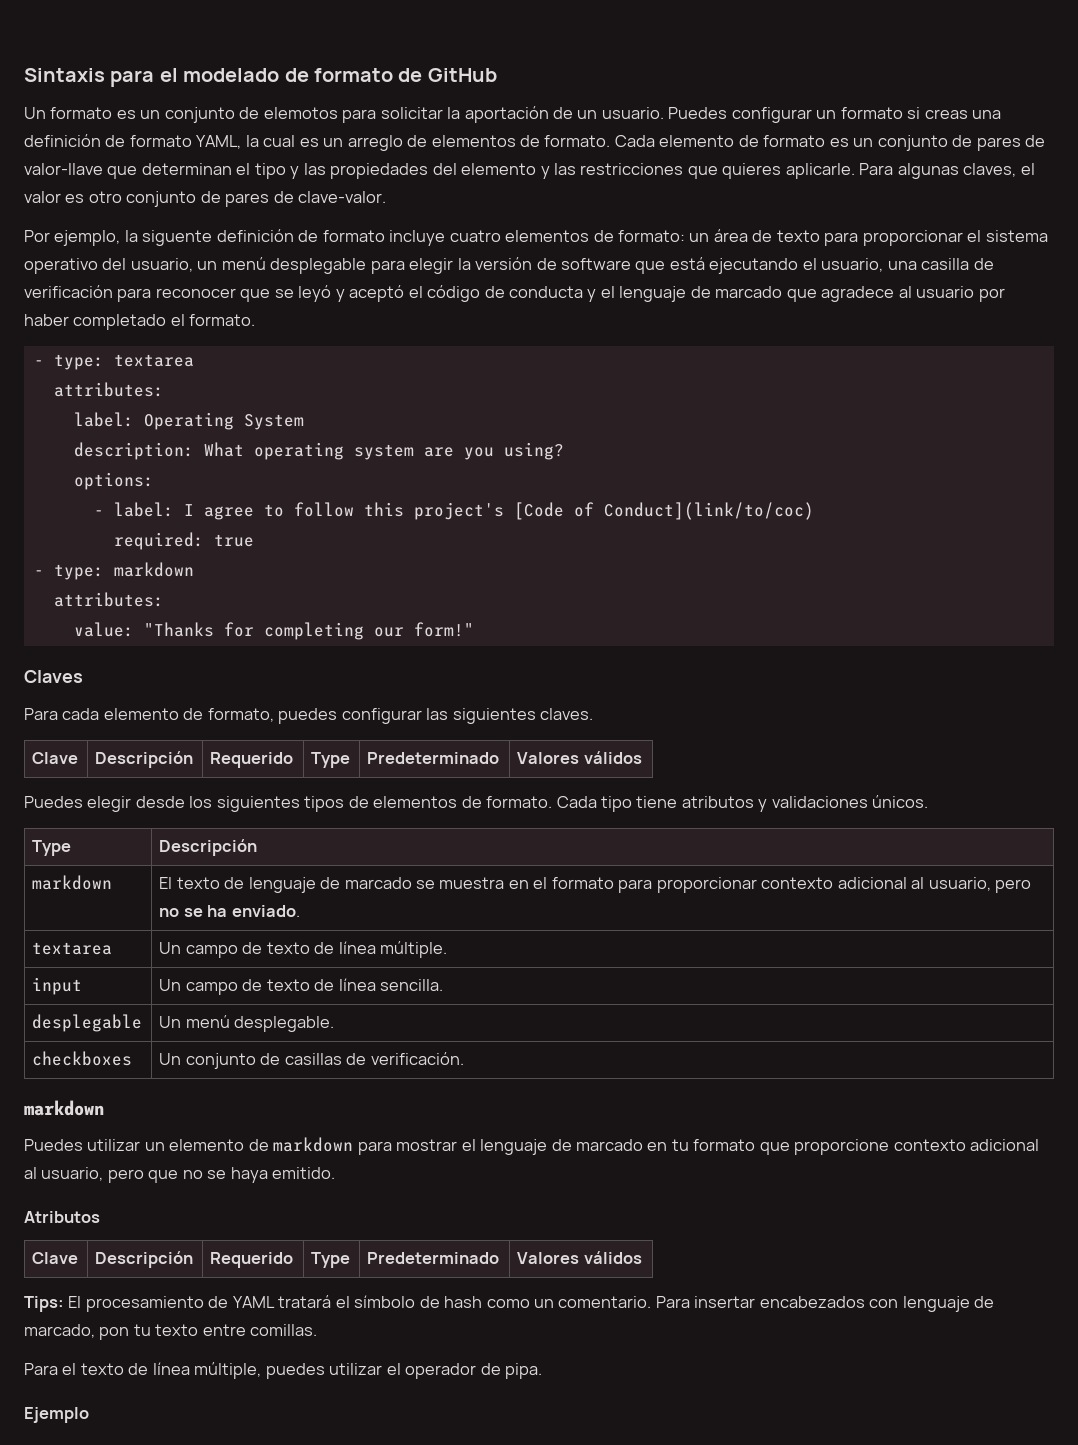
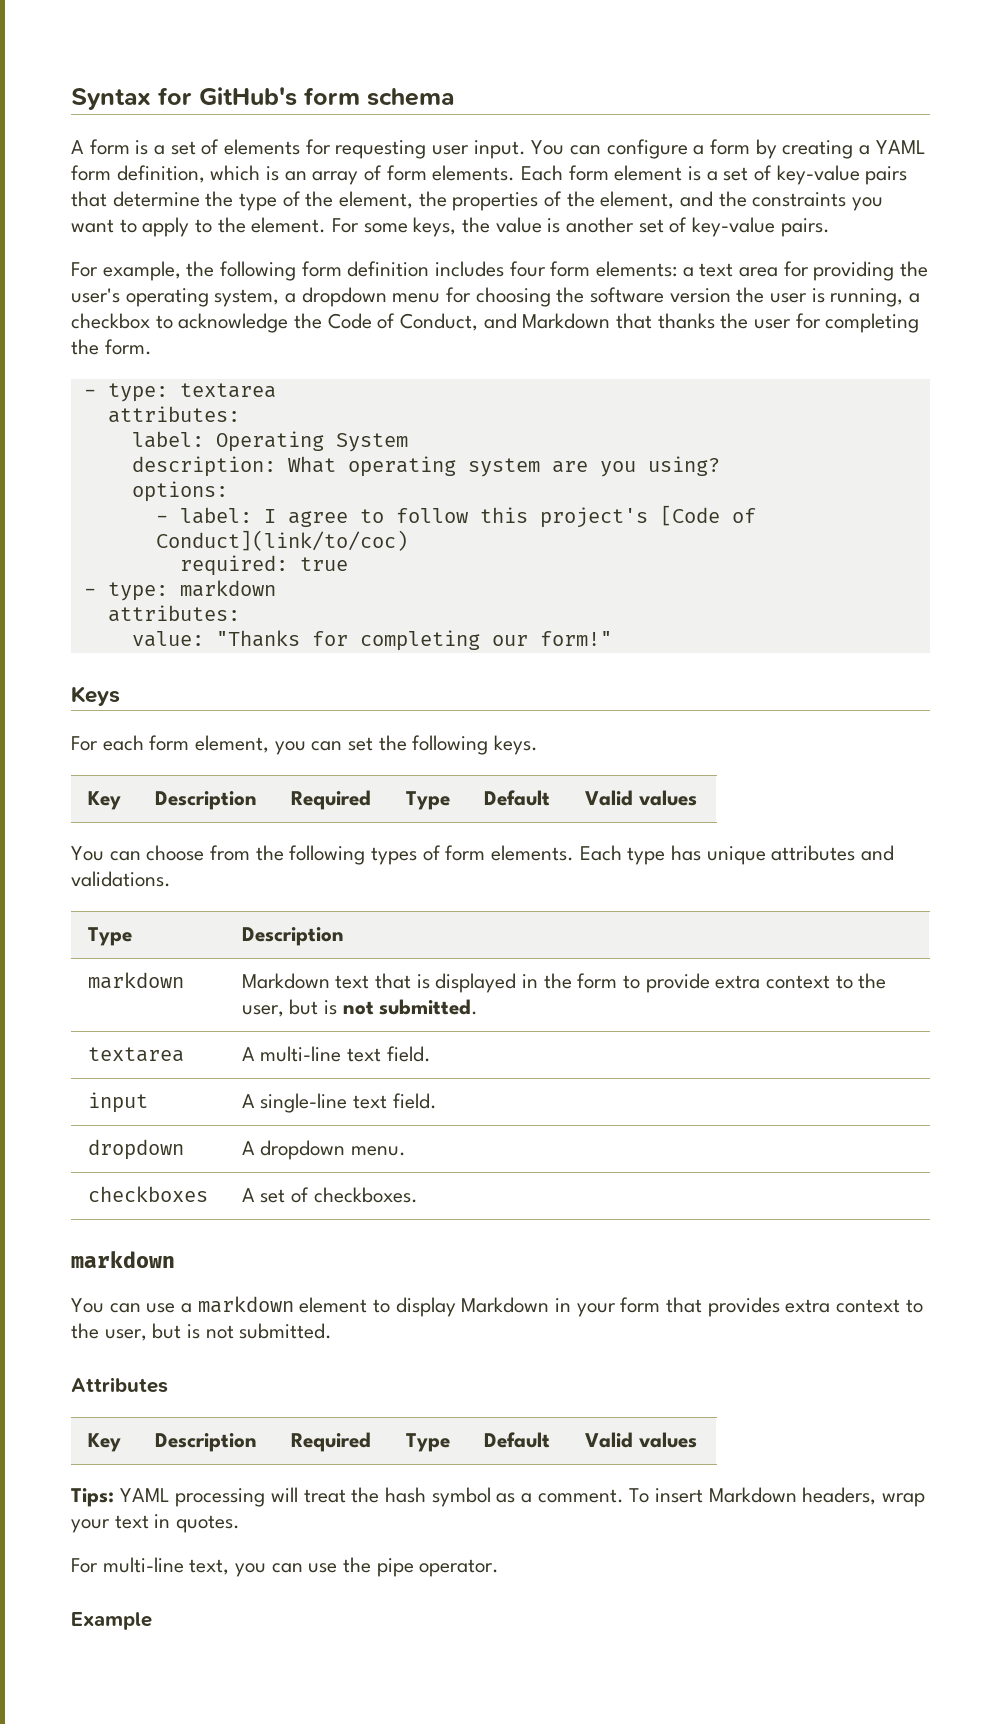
- Sintaxis para el modelado de formato de GitHub
- Un formato es un conjunto de elemotos para solicitar la aportación de un usuario. Puedes configurar un formato si creas una definición de formato YAML, la cual es un arreglo de elementos de formato. Cada elemento de formato es un conjunto de pares de valor-llave que determinan el tipo y las propiedades del elemento y las restricciones que quieres aplicarle. Para algunas claves, el valor es otro conjunto de pares de clave-valor.
- Por ejemplo, la siguente definición de formato incluye cuatro elementos de formato: un área de texto para proporcionar el sistema operativo del usuario, un menú desplegable para elegir la versión de software que está ejecutando el usuario, una casilla de verificación para reconocer que se leyó y aceptó el código de conducta y el lenguaje de marcado que agradece al usuario por haber completado el formato.
+ Syntax for GitHub's form schema
+ A form is a set of elements for requesting user input. You can configure a form by creating a YAML form definition, which is an array of form elements. Each form element is a set of key-value pairs that determine the type of the element, the properties of the element, and the constraints you want to apply to the element. For some keys, the value is another set of key-value pairs.
+ For example, the following form definition includes four form elements: a text area for providing the user's operating system, a dropdown menu for choosing the software version the user is running, a checkbox to acknowledge the Code of Conduct, and Markdown that thanks the user for completing the form.
- Claves
- Para cada elemento de formato, puedes configurar las siguientes claves.
- Clave | Descripción | Requerido | Type | Predeterminado | Valores válidos
- Puedes elegir desde los siguientes tipos de elementos de formato. Cada tipo tiene atributos y validaciones únicos.
- Type | Descripción
+ Keys
+ For each form element, you can set the following keys.
+ Key | Description | Required | Type | Default | Valid values
+ You can choose from the following types of form elements. Each type has unique attributes and validations.
+ Type | Description
- markdown | El texto de lenguaje de marcado se muestra en el formato para proporcionar contexto adicional al usuario, pero no se ha enviado.
- textarea | Un campo de texto de línea múltiple.
- input | Un campo de texto de línea sencilla.
- desplegable | Un menú desplegable.
- checkboxes | Un conjunto de casillas de verificación.
+ markdown | Markdown text that is displayed in the form to provide extra context to the user, but is not submitted.
+ textarea | A multi-line text field.
+ input | A single-line text field.
+ dropdown | A dropdown menu.
+ checkboxes | A set of checkboxes.
  markdown
- Puedes utilizar un elemento de markdown para mostrar el lenguaje de marcado en tu formato que proporcione contexto adicional al usuario, pero que no se haya emitido.
- Atributos
- Clave | Descripción | Requerido | Type | Predeterminado | Valores válidos
- Tips: El procesamiento de YAML tratará el símbolo de hash como un comentario. Para insertar encabezados con lenguaje de marcado, pon tu texto entre comillas.
- Para el texto de línea múltiple, puedes utilizar el operador de pipa.
- Ejemplo
+ You can use a markdown element to display Markdown in your form that provides extra context to the user, but is not submitted.
+ Attributes
+ Key | Description | Required | Type | Default | Valid values
+ Tips: YAML processing will treat the hash symbol as a comment. To insert Markdown headers, wrap your text in quotes.
+ For multi-line text, you can use the pipe operator.
+ Example

